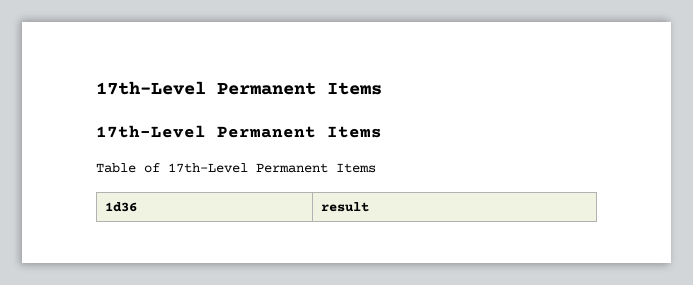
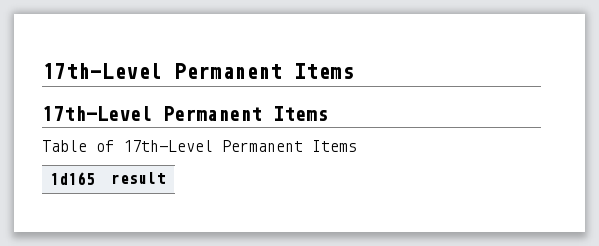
- 1d36 | result
+ 1d165 | result

